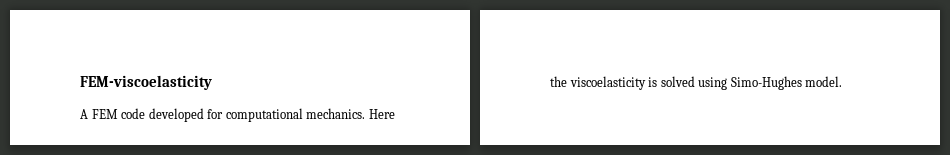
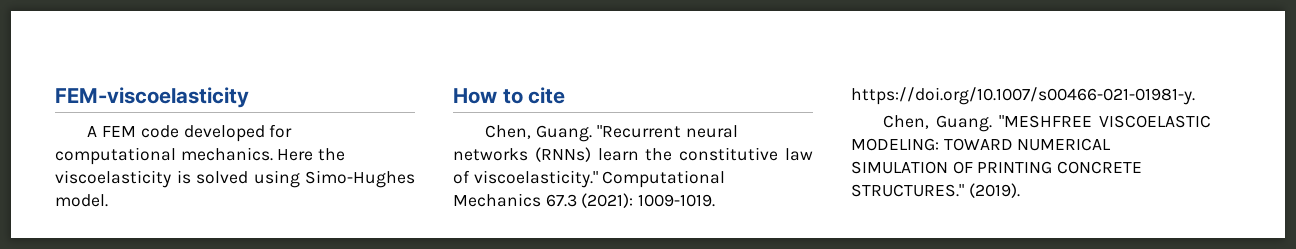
+ How to cite
+ Chen, Guang. "Recurrent neural networks (RNNs) learn the constitutive law of viscoelasticity." Computational Mechanics 67.3 (2021): 1009-1019. https://doi.org/10.1007/s00466-021-01981-y.
+ Chen, Guang. "MESHFREE VISCOELASTIC MODELING: TOWARD NUMERICAL SIMULATION OF PRINTING CONCRETE STRUCTURES." (2019).

